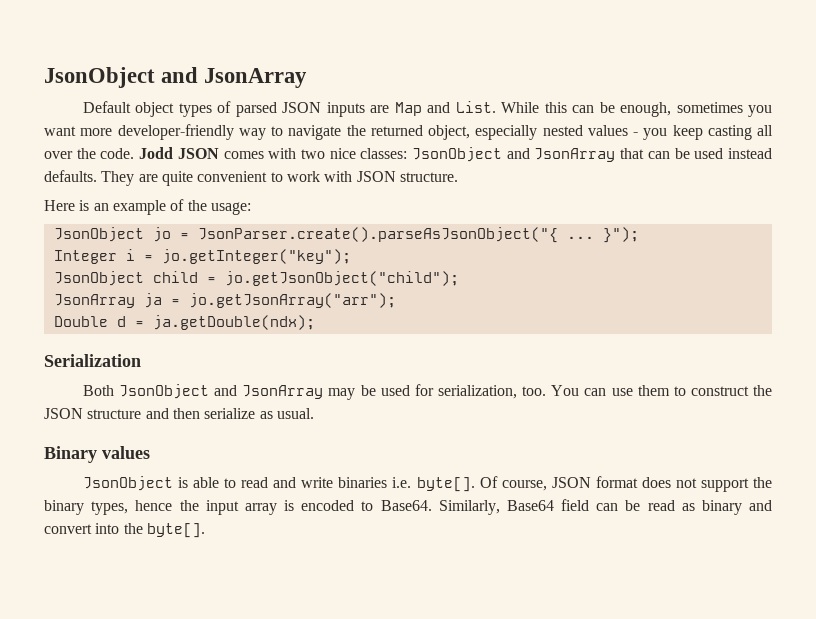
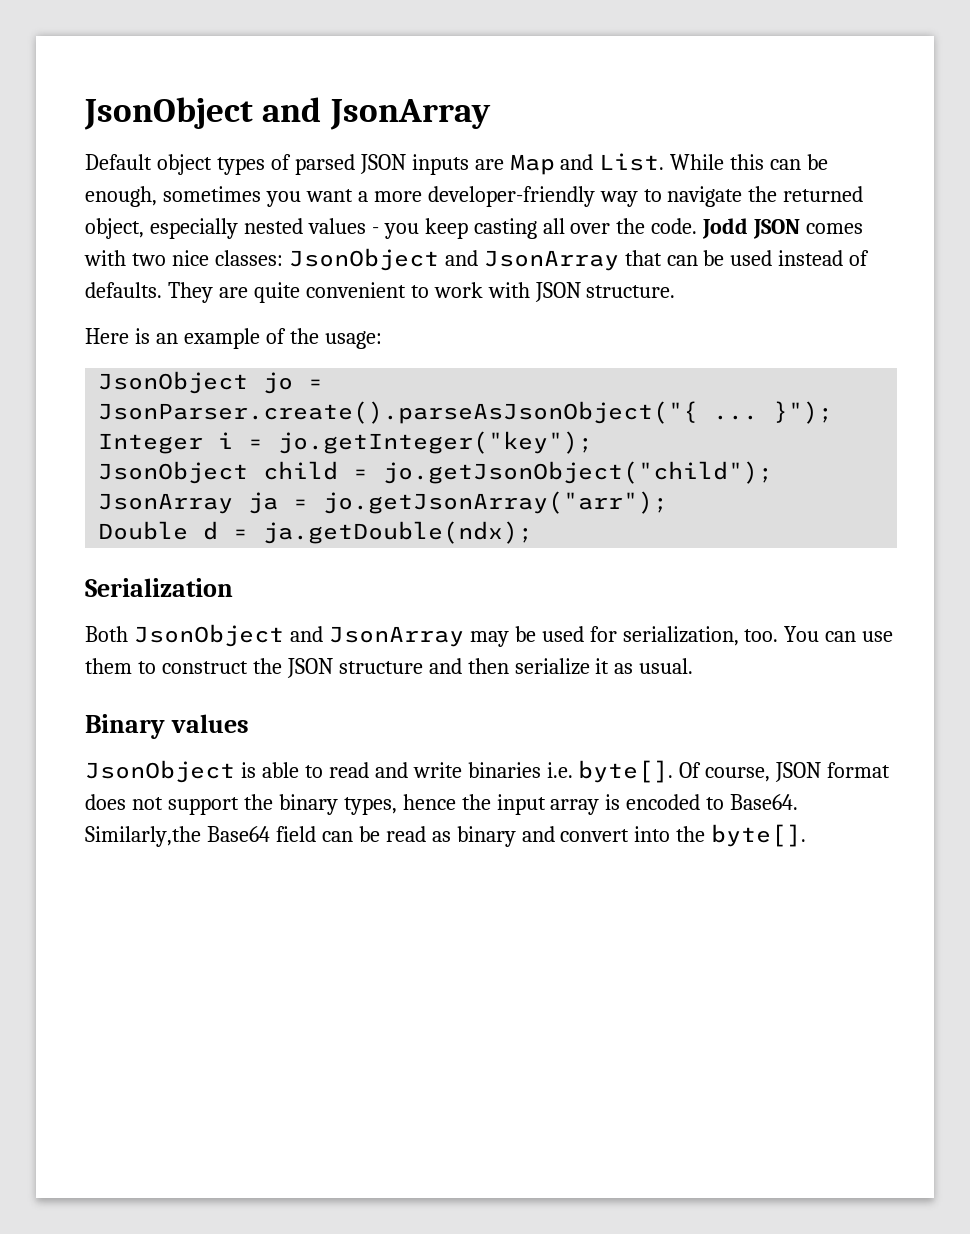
- While this can be enough, sometimes you want more developer-friendly way to navigate the returned object, especially nested values - you keep casting all over the code.
+ While this can be enough, sometimes you want a more developer-friendly way to navigate the returned object, especially nested values - you keep casting all over the code.
- Jodd JSON comes with two nice classes: JsonObject and JsonArray that can be used instead defaults.
+ Jodd JSON comes with two nice classes: JsonObject and JsonArray that can be used instead of defaults.
- You can use them to construct the JSON structure and then serialize as usual.
+ You can use them to construct the JSON structure and then serialize it as usual.
- Similarly, Base64 field can be read as binary and convert into the byte[].
+ Similarly,the Base64 field can be read as binary and convert into the byte[].

